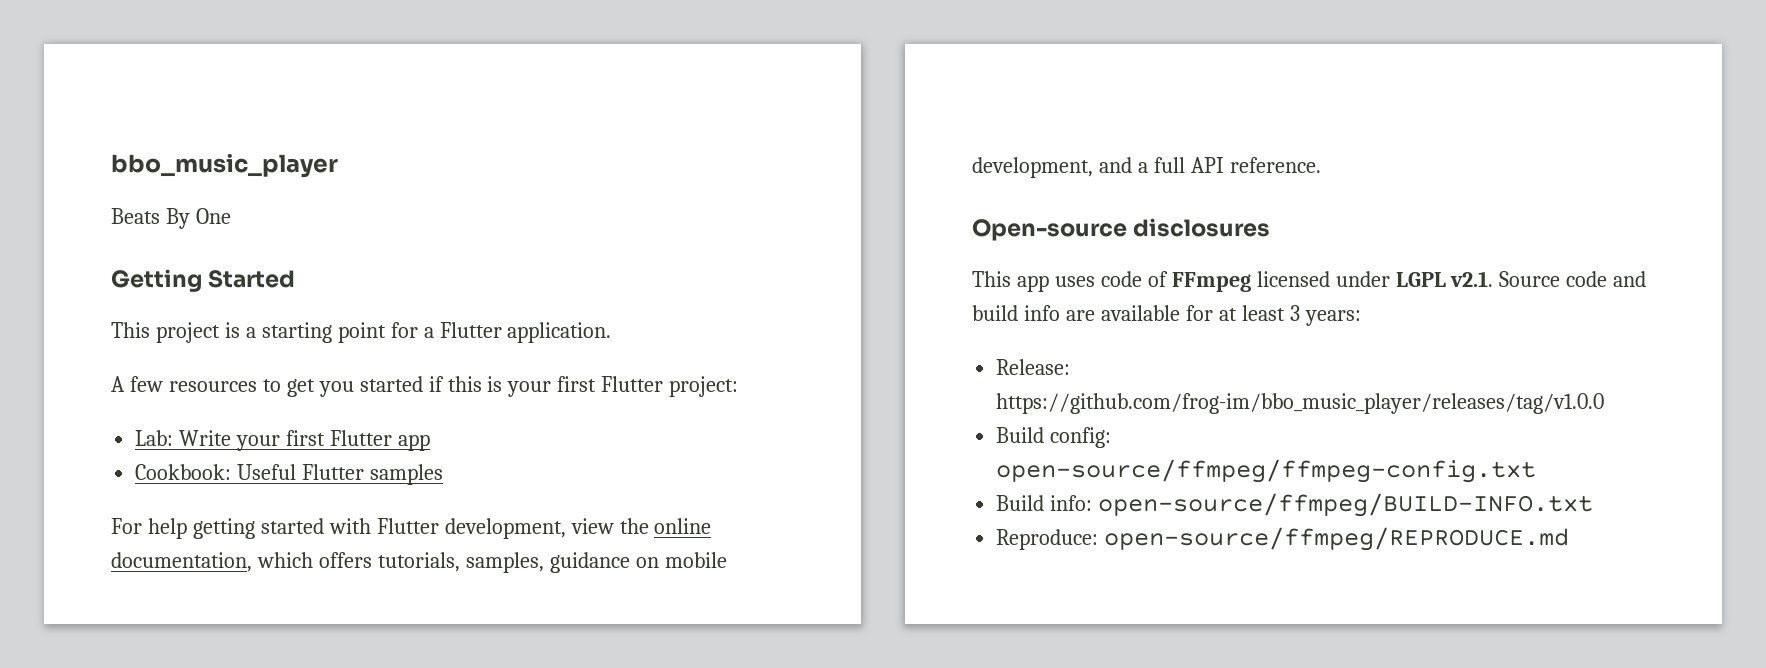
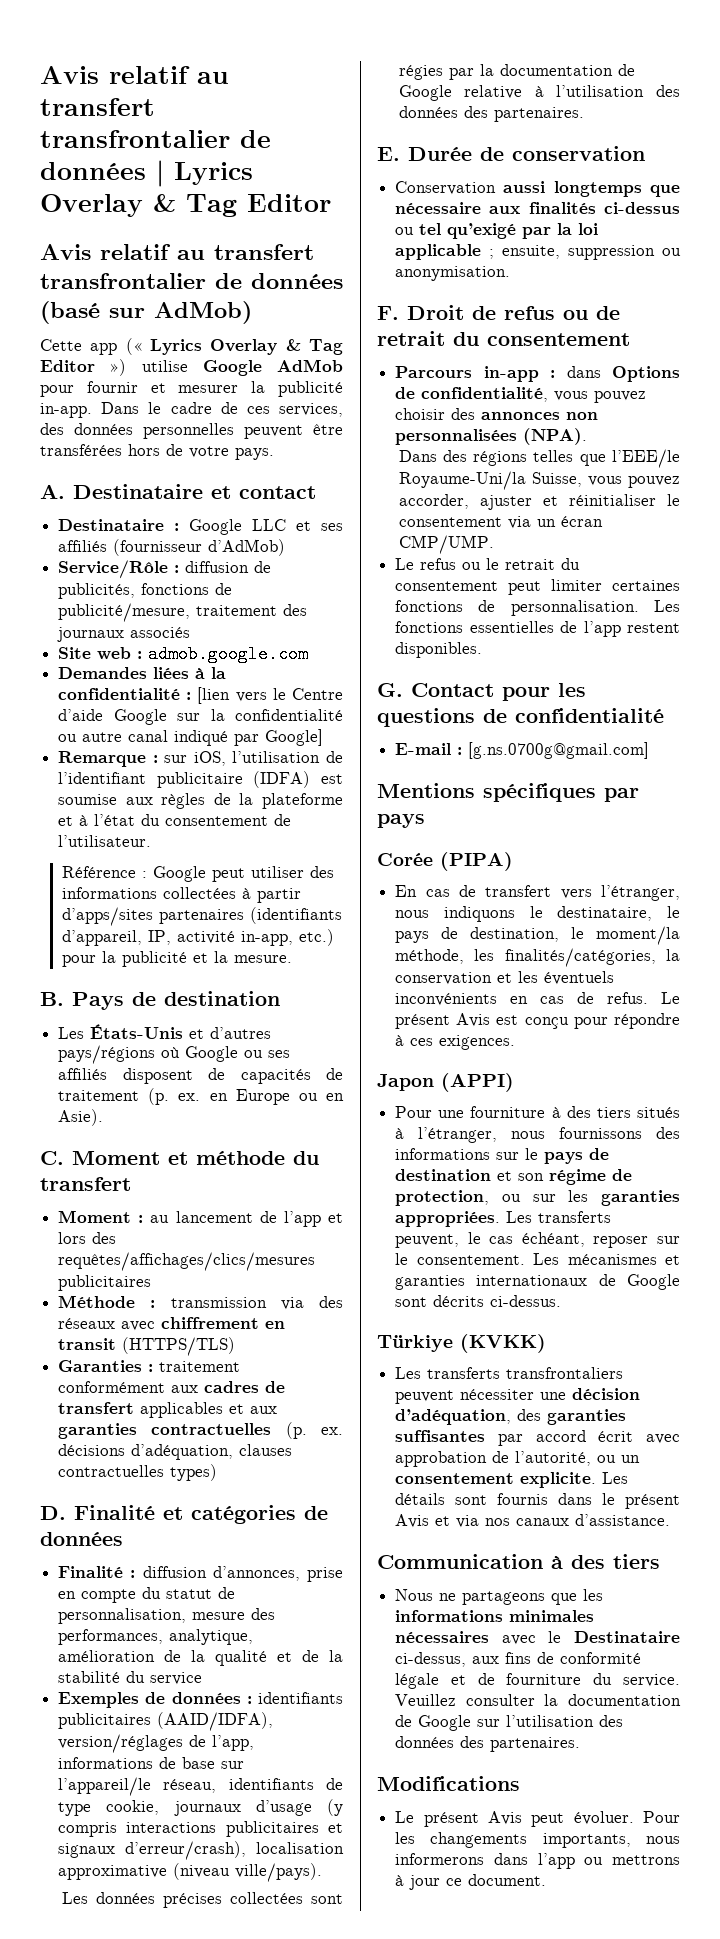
- bbo_music_player
- Beats By One
- Getting Started
- This project is a starting point for a Flutter application.
- A few resources to get you started if this is your first Flutter project:
- Lab: Write your first Flutter app
- Cookbook: Useful Flutter samples
- For help getting started with Flutter development, view the online documentation, which offers tutorials, samples, guidance on mobile development, and a full API reference.
- Open-source disclosures
- This app uses code of FFmpeg licensed under LGPL v2.1. Source code and build info are available for at least 3 years:
- Release: https://github.com/frog-im/bbo_music_player/releases/tag/v1.0.0
- Build config: open-source/ffmpeg/ffmpeg-config.txt
- Build info: open-source/ffmpeg/BUILD-INFO.txt
- Reproduce: open-source/ffmpeg/REPRODUCE.md
+ Avis relatif au transfert transfrontalier de données | Lyrics Overlay & Tag Editor
+ Avis relatif au transfert transfrontalier de données (basé sur AdMob)
+ Cette app (« Lyrics Overlay & Tag Editor ») utilise Google AdMob pour fournir et mesurer la publicité in-app. Dans le cadre de ces services, des données personnelles peuvent être transférées hors de votre pays.
+ A. Destinataire et contact
+ Destinataire : Google LLC et ses affiliés (fournisseur d’AdMob)
+ Service/Rôle : diffusion de publicités, fonctions de publicité/mesure, traitement des journaux associés
+ Site web : admob.google.com
+ Demandes liées à la confidentialité : [lien vers le Centre d’aide Google sur la confidentialité ou autre canal indiqué par Google]
+ Remarque : sur iOS, l’utilisation de l’identifiant publicitaire (IDFA) est soumise aux règles de la plateforme et à l’état du consentement de l’utilisateur.
+ Référence : Google peut utiliser des informations collectées à partir d’apps/sites partenaires (identifiants d’appareil, IP, activité in-app, etc.) pour la publicité et la mesure.
+ B. Pays de destination
+ Les États-Unis et d’autres pays/régions où Google ou ses affiliés disposent de capacités de traitement (p. ex. en Europe ou en Asie).
+ C. Moment et méthode du transfert
+ Moment : au lancement de l’app et lors des requêtes/affichages/clics/mesures publicitaires
+ Méthode : transmission via des réseaux avec chiffrement en transit (HTTPS/TLS)
+ Garanties : traitement conformément aux cadres de transfert applicables et aux garanties contractuelles (p. ex. décisions d’adéquation, clauses contractuelles types)
+ D. Finalité et catégories de données
+ Finalité : diffusion d’annonces, prise en compte du statut de personnalisation, mesure des performances, analytique, amélioration de la qualité et de la stabilité du service
+ Exemples de données : identifiants publicitaires (AAID/IDFA), version/réglages de l’app, informations de base sur l’appareil/le réseau, identifiants de type cookie, journaux d’usage (y compris interactions publicitaires et signaux d’erreur/crash), localisation approximative (niveau ville/pays).
+ Les données précises collectées sont régies par la documentation de Google relative à l’utilisation des données des partenaires.
+ E. Durée de conservation
+ Conservation aussi longtemps que nécessaire aux finalités ci-dessus ou tel qu’exigé par la loi applicable ; ensuite, suppression ou anonymisation.
+ F. Droit de refus ou de retrait du consentement
+ Parcours in-app : dans Options de confidentialité, vous pouvez choisir des annonces non personnalisées (NPA).
+ Dans des régions telles que l’EEE/le Royaume-Uni/la Suisse, vous pouvez accorder, ajuster et réinitialiser le consentement via un écran CMP/UMP.
+ Le refus ou le retrait du consentement peut limiter certaines fonctions de personnalisation. Les fonctions essentielles de l’app restent disponibles.
+ G. Contact pour les questions de confidentialité
+ E-mail : [g.ns.0700g@gmail.com]
+ Mentions spécifiques par pays
+ Corée (PIPA)
+ En cas de transfert vers l’étranger, nous indiquons le destinataire, le pays de destination, le moment/la méthode, les finalités/catégories, la conservation et les éventuels inconvénients en cas de refus. Le présent Avis est conçu pour répondre à ces exigences.
+ Japon (APPI)
+ Pour une fourniture à des tiers situés à l’étranger, nous fournissons des informations sur le pays de destination et son régime de protection, ou sur les garanties appropriées. Les transferts peuvent, le cas échéant, reposer sur le consentement. Les mécanismes et garanties internationaux de Google sont décrits ci-dessus.
+ Türkiye (KVKK)
+ Les transferts transfrontaliers peuvent nécessiter une décision d’adéquation, des garanties suffisantes par accord écrit avec approbation de l’autorité, ou un consentement explicite. Les détails sont fournis dans le présent Avis et via nos canaux d’assistance.
+ Communication à des tiers
+ Nous ne partageons que les informations minimales nécessaires avec le Destinataire ci-dessus, aux fins de conformité légale et de fourniture du service. Veuillez consulter la documentation de Google sur l’utilisation des données des partenaires.
+ Modifications
+ Le présent Avis peut évoluer. Pour les changements importants, nous informerons dans l’app ou mettrons à jour ce document.

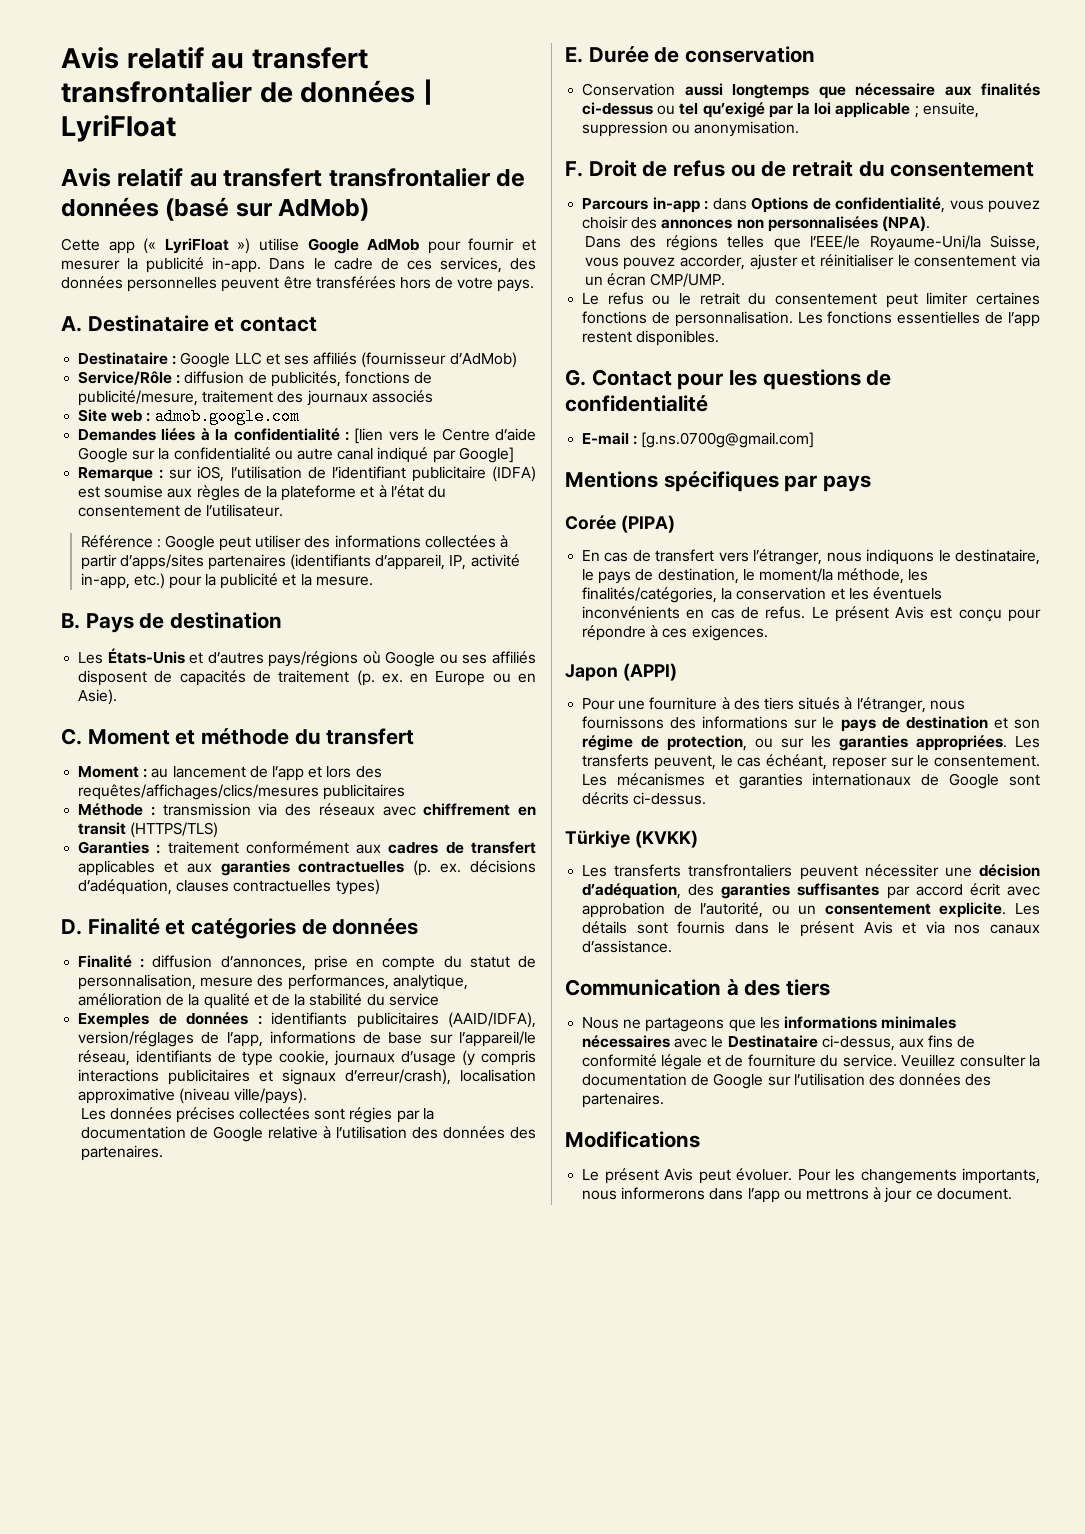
- Avis relatif au transfert transfrontalier de données | Lyrics Overlay & Tag Editor
+ Avis relatif au transfert transfrontalier de données | LyriFloat
- Cette app (« Lyrics Overlay & Tag Editor ») utilise Google AdMob pour fournir et mesurer la publicité in-app.
+ Cette app (« LyriFloat ») utilise Google AdMob pour fournir et mesurer la publicité in-app.

